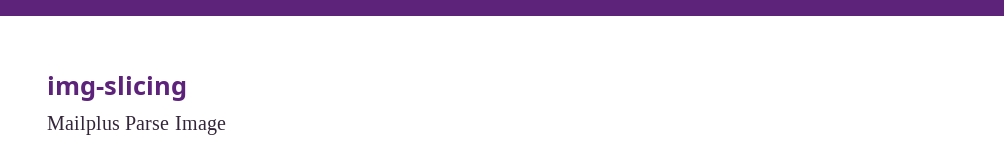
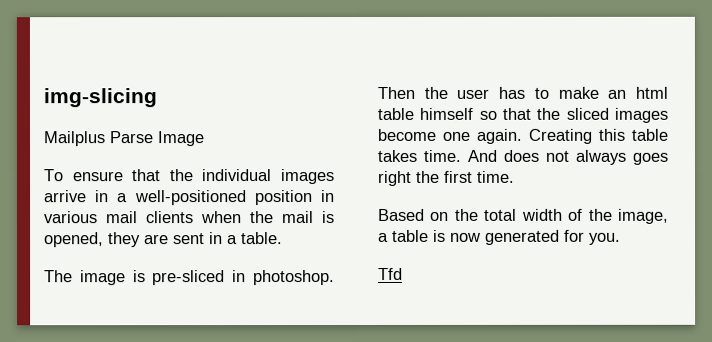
+ To ensure that the individual images arrive in a well-positioned position in various mail clients when the mail is opened, they are sent in a table.
+ The image is pre-sliced in photoshop. Then the user has to make an html table himself so that the sliced images become one again. Creating this table takes time. And does not always goes right the first time.
+ Based on the total width of the image, a table is now generated for you.
+ Tfd

